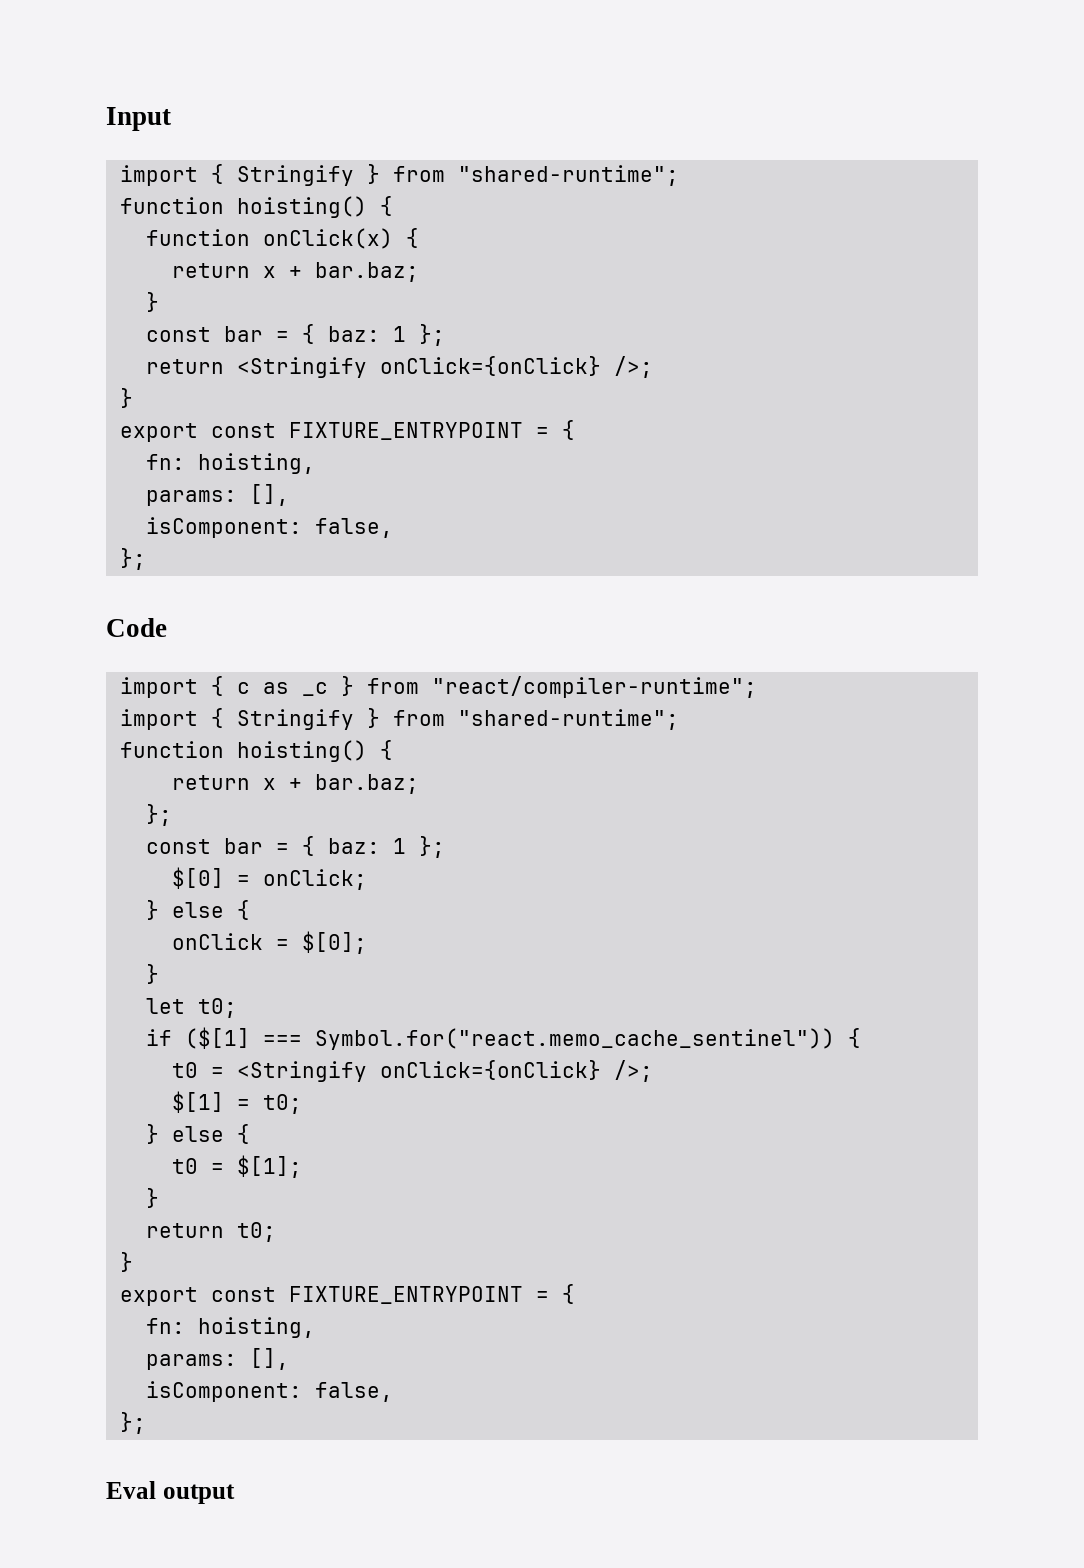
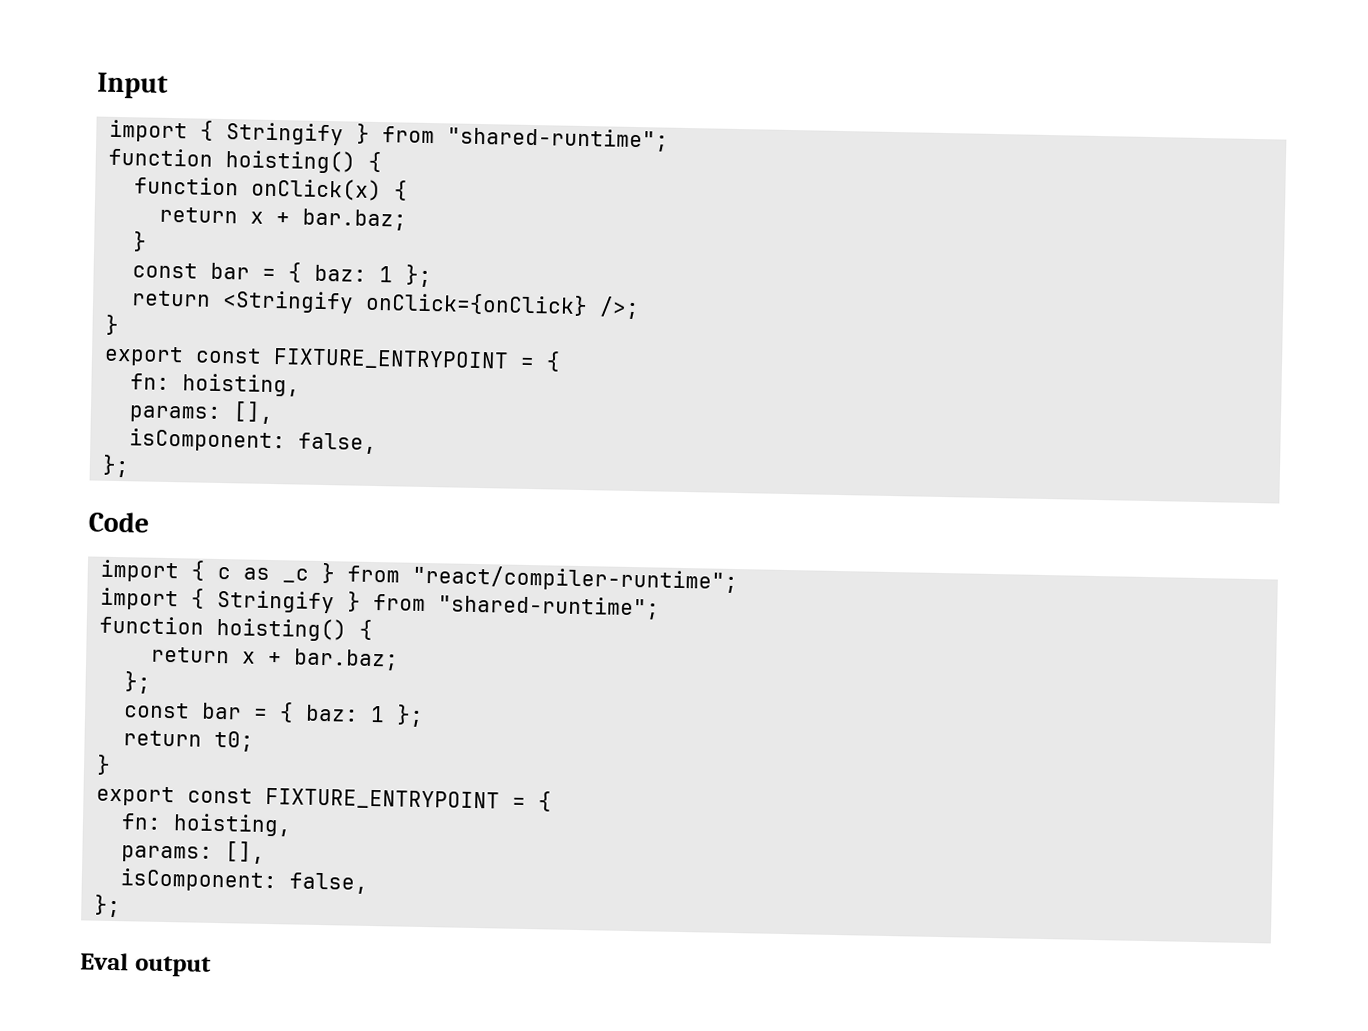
- $[0] = onClick;
- } else {
- onClick = $[0];
- }
- let t0;
- if ($[1] === Symbol.for("react.memo_cache_sentinel")) {
- t0 = <Stringify onClick={onClick} />;
- $[1] = t0;
- } else {
- t0 = $[1];
- }

